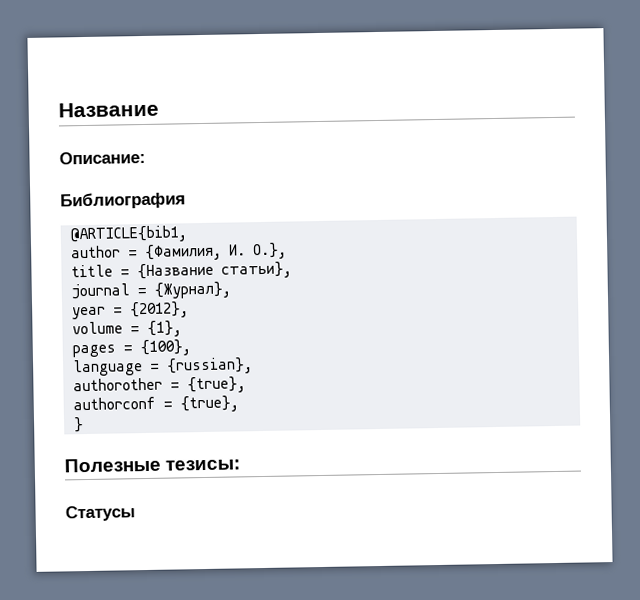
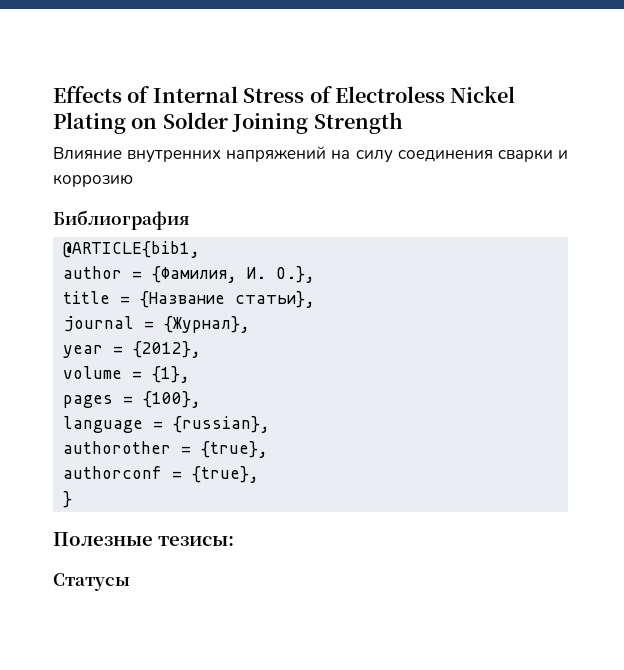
- Название
- Описание:
+ Effects of Internal Stress of Electroless Nickel Plating on Solder Joining Strength
+ Влияние внутренних напряжений на силу соединения сварки и коррозию

